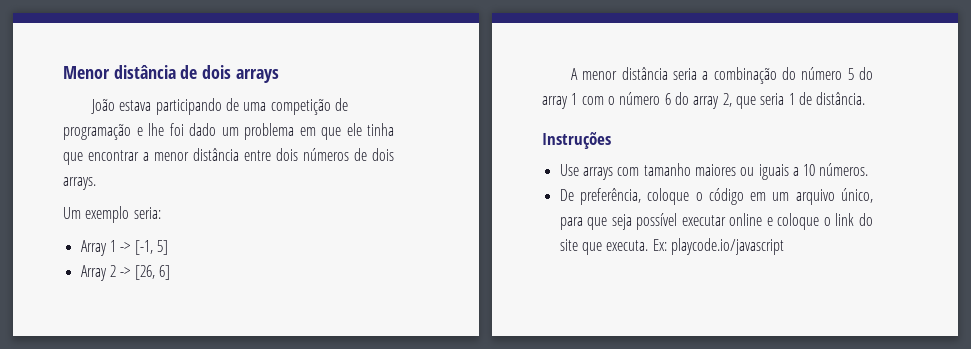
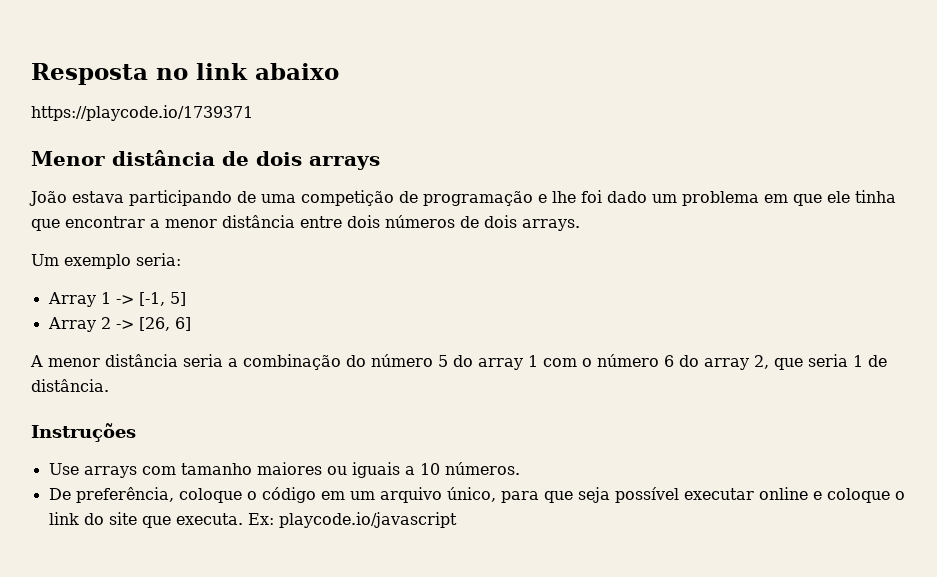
+ Resposta no link abaixo
+ https://playcode.io/1739371

